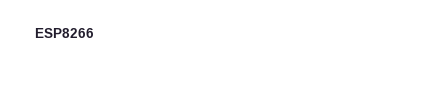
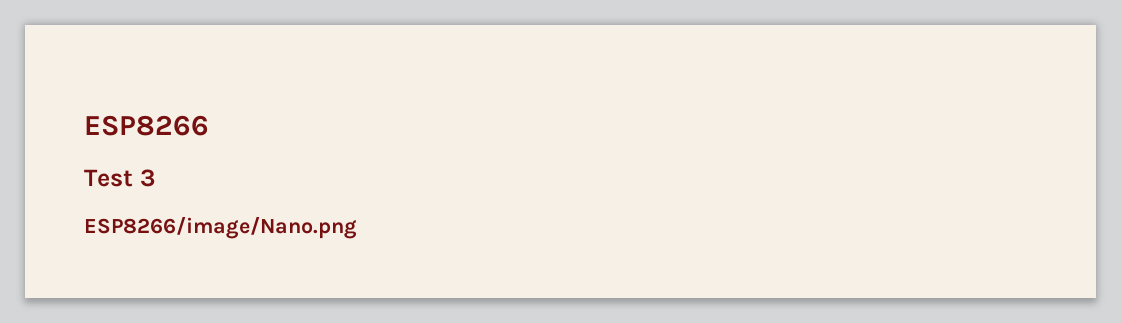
+ Test 3
+ ESP8266/image/Nano.png

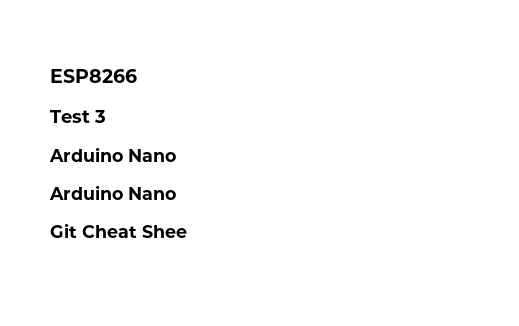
  Test 3
- ESP8266/image/Nano.png
+ Arduino Nano
+ Arduino Nano
+ Git Cheat Shee

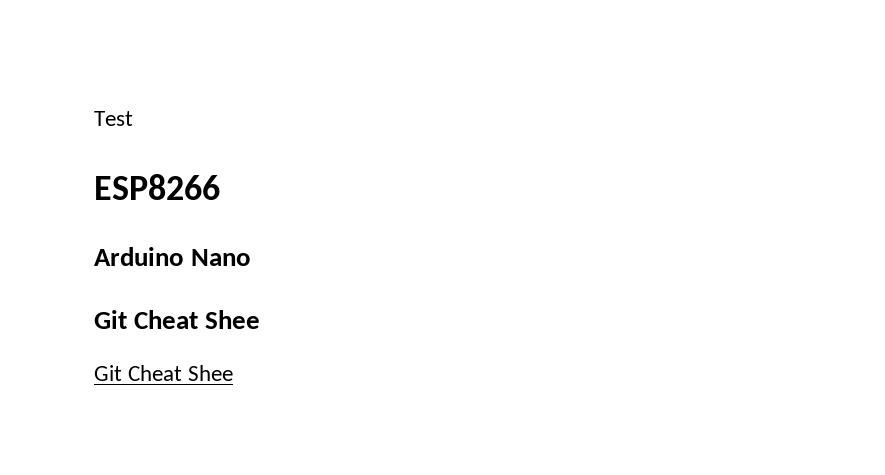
+ Test
- Test 3
- Arduino Nano
  Arduino Nano
+ Git Cheat Shee

